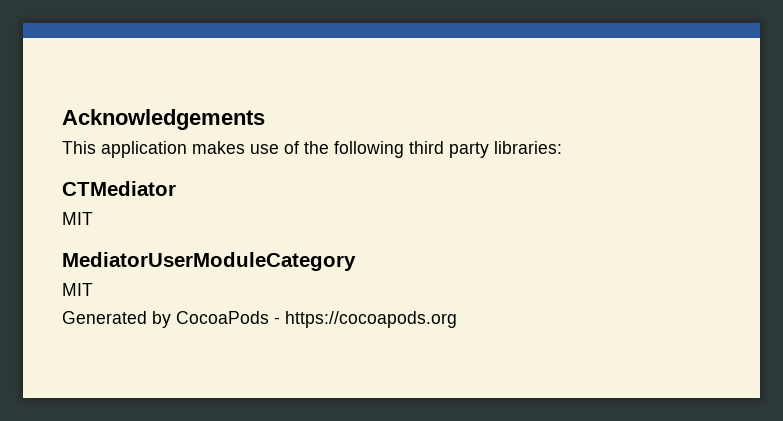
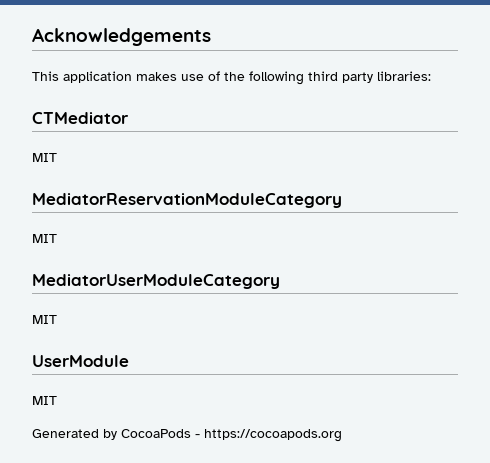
+ MediatorReservationModuleCategory
+ MIT
+ UserModule
+ MIT

